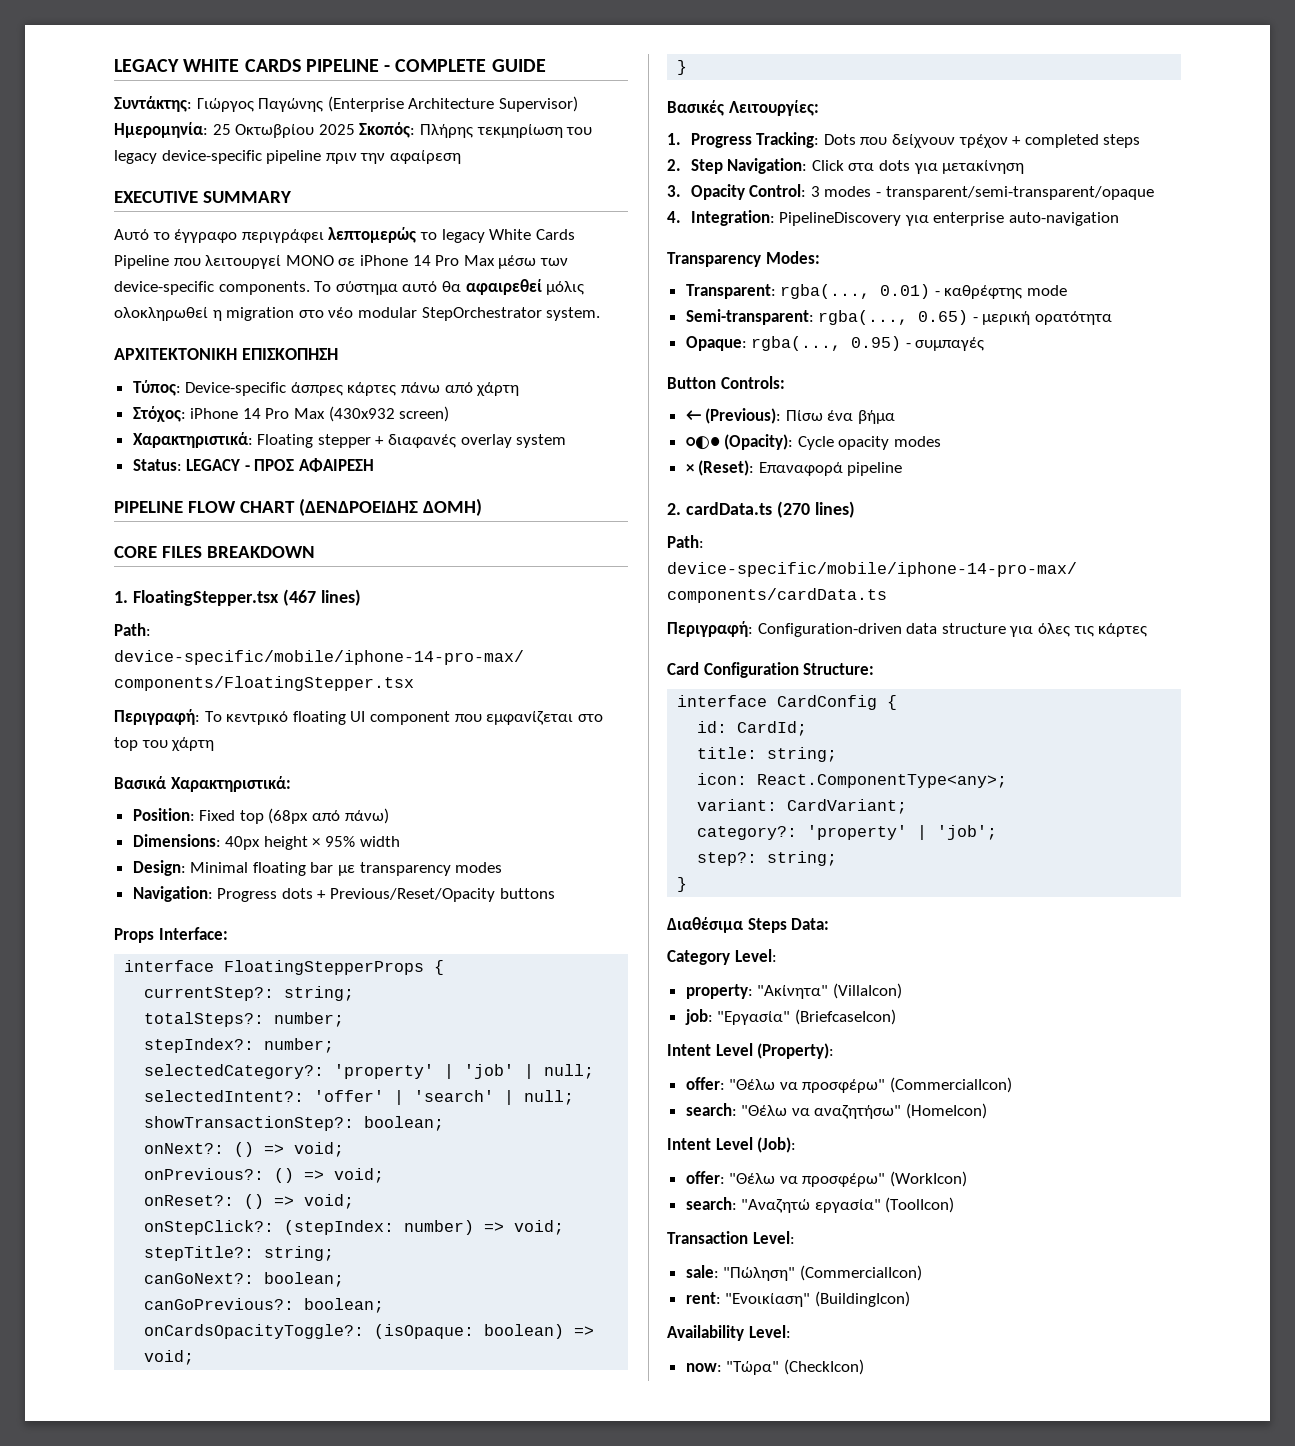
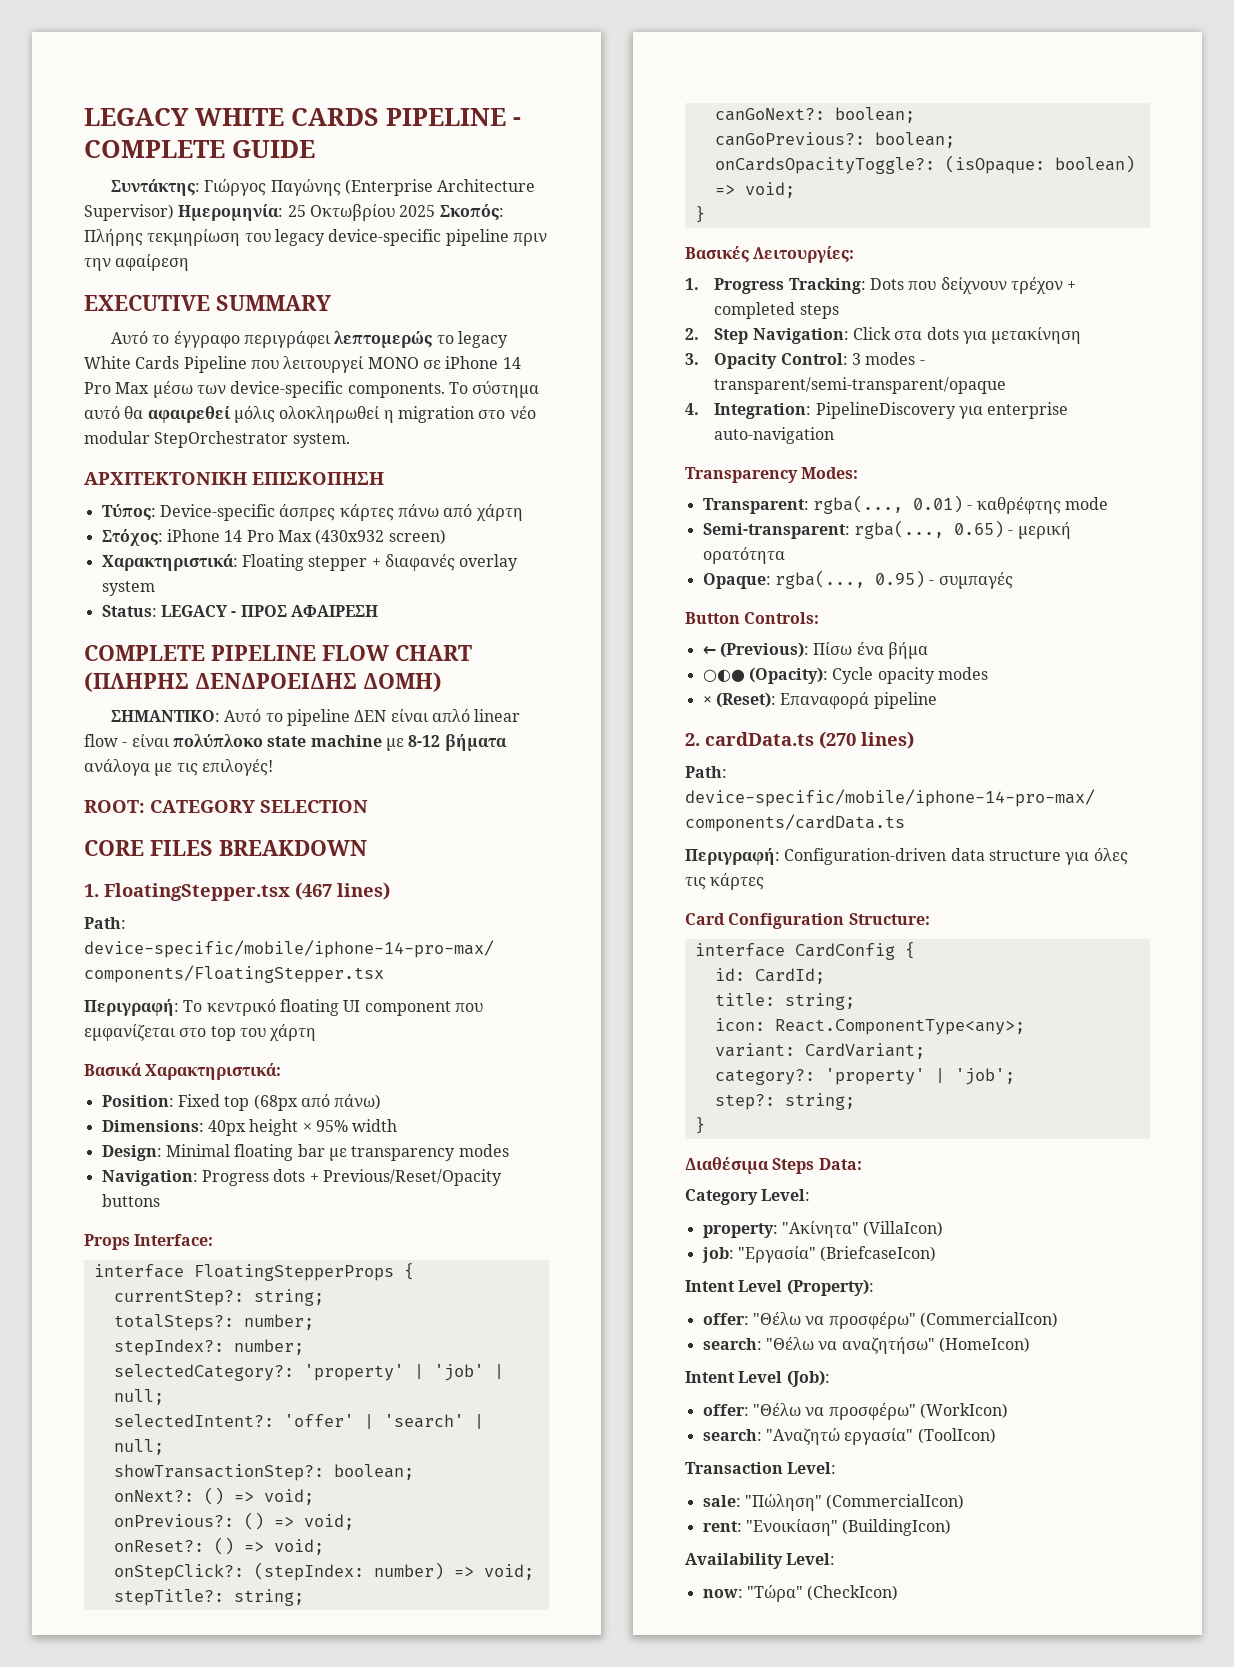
- PIPELINE FLOW CHART (ΔΕΝΔΡΟΕΙΔΗΣ ΔΟΜΗ)
+ COMPLETE PIPELINE FLOW CHART (ΠΛΗΡΗΣ ΔΕΝΔΡΟΕΙΔΗΣ ΔΟΜΗ)
+ ΣΗΜΑΝΤΙΚΟ: Αυτό το pipeline ΔΕΝ είναι απλό linear flow - είναι πολύπλοκο state machine με 8-12 βήματα ανάλογα με τις επιλογές!
+ ROOT: CATEGORY SELECTION

